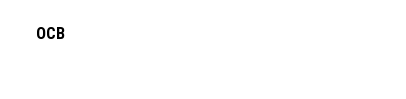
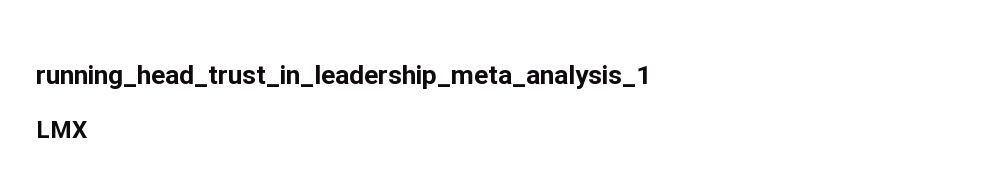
- OCB
+ running_head_trust_in_leadership_meta_analysis_1
+ LMX

